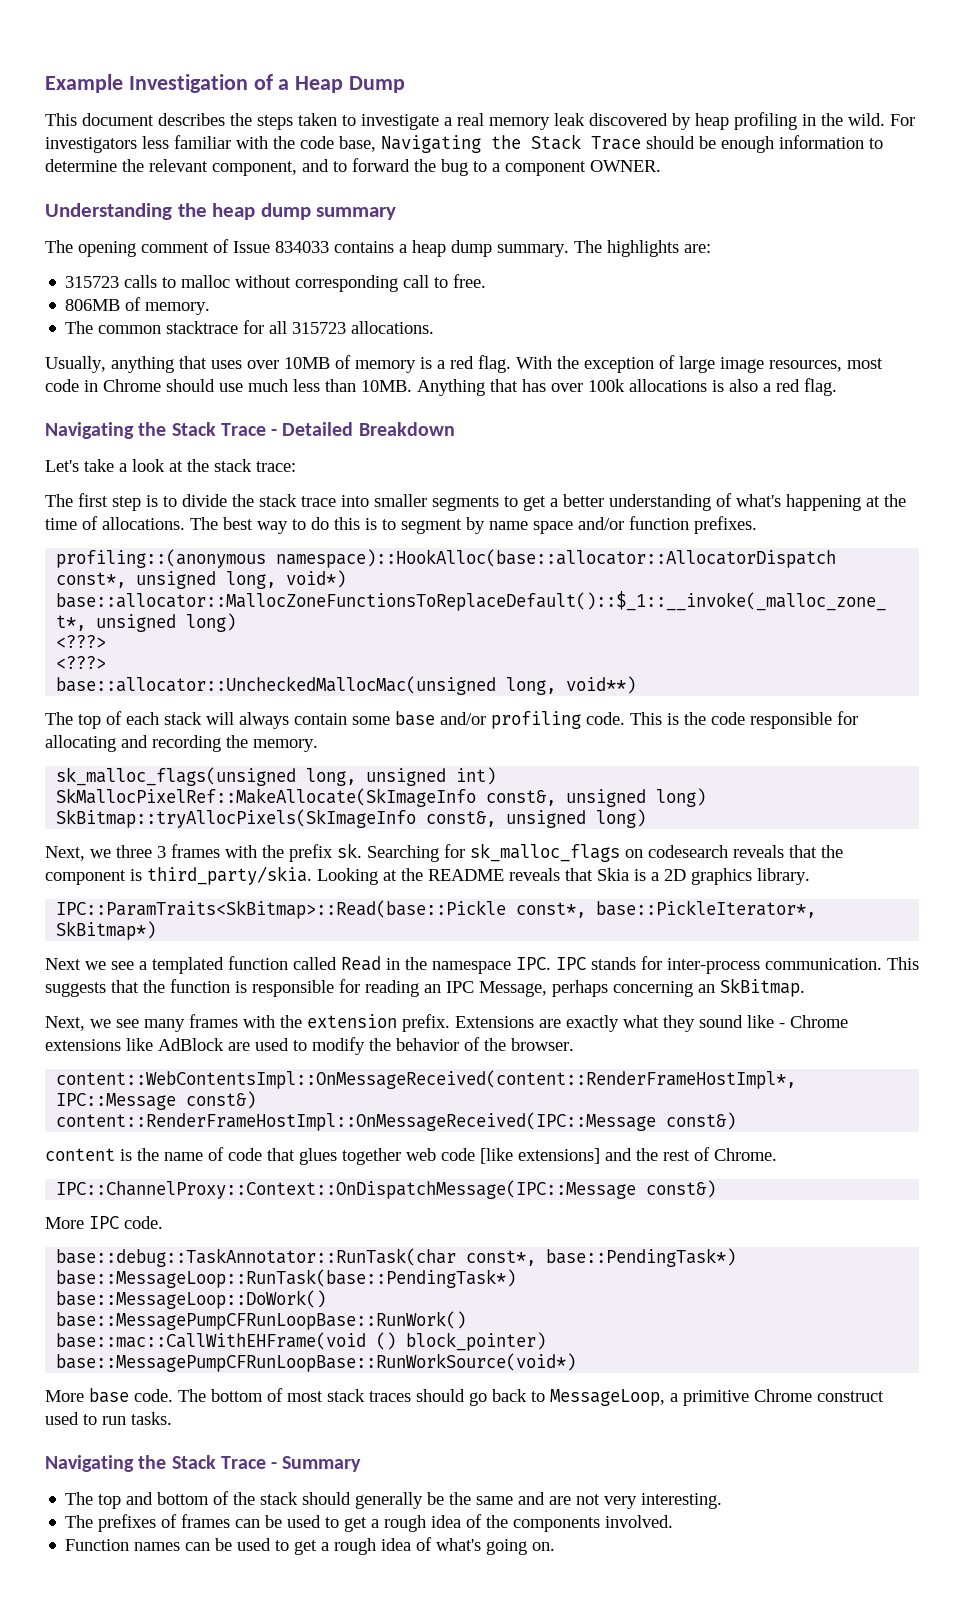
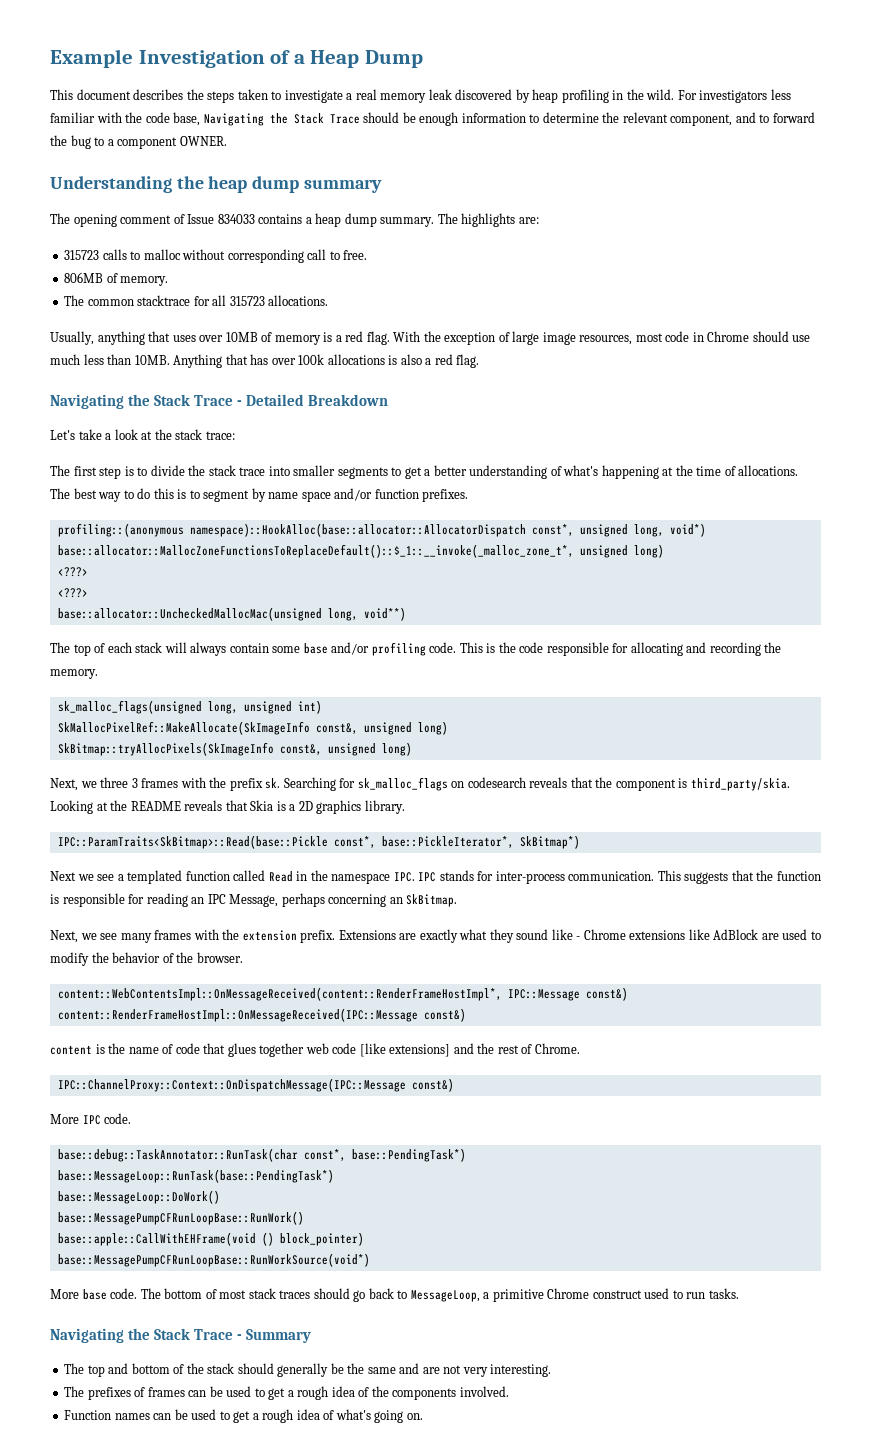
- base::mac::CallWithEHFrame(void () block_pointer)
+ base::apple::CallWithEHFrame(void () block_pointer)

